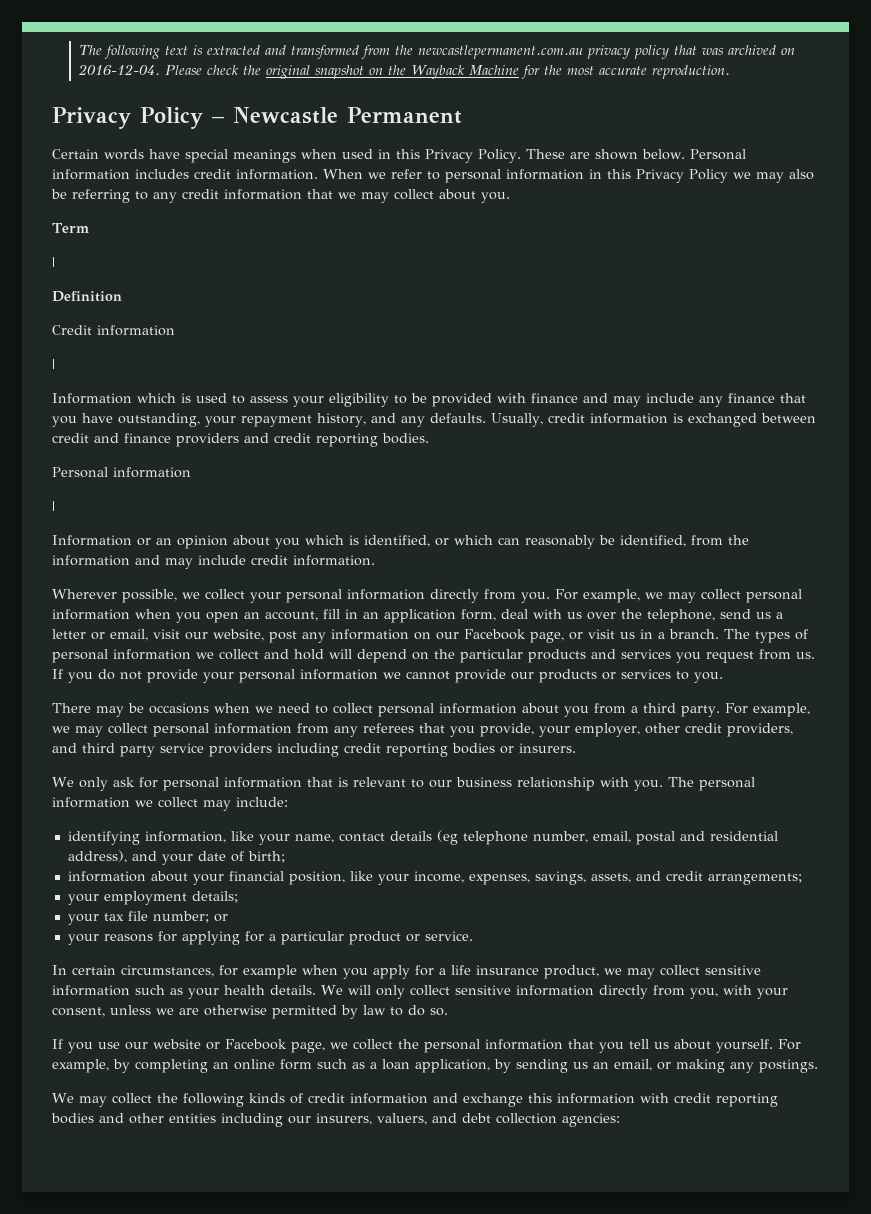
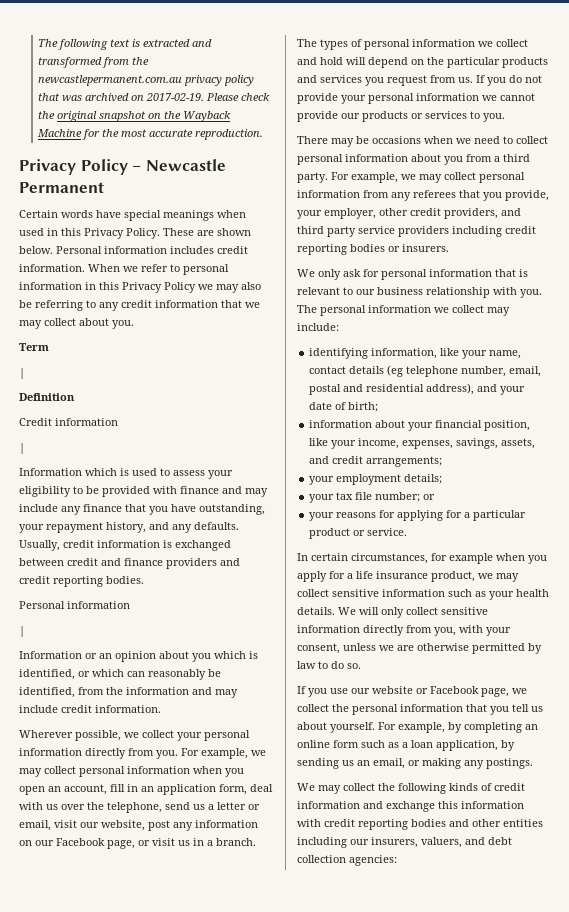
- The following text is extracted and transformed from the newcastlepermanent.com.au privacy policy that was archived on 2016-12-04.
+ The following text is extracted and transformed from the newcastlepermanent.com.au privacy policy that was archived on 2017-02-19.

